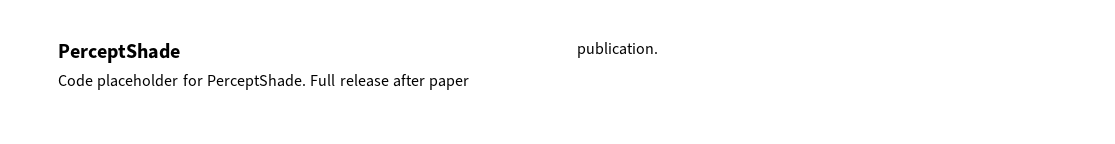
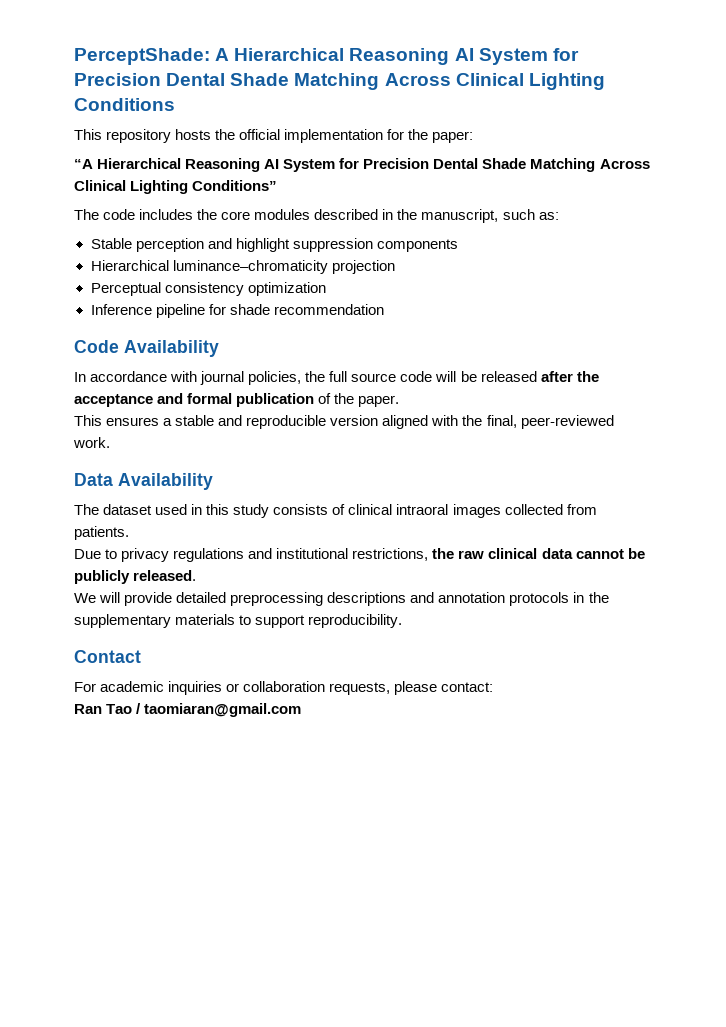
- PerceptShade
- Code placeholder for PerceptShade. Full release after paper publication.
+ PerceptShade: A Hierarchical Reasoning AI System for Precision Dental Shade Matching Across Clinical Lighting Conditions
+ This repository hosts the official implementation for the paper:
+ “A Hierarchical Reasoning AI System for Precision Dental Shade Matching Across Clinical Lighting Conditions”
+ The code includes the core modules described in the manuscript, such as:
+ Stable perception and highlight suppression components
+ Hierarchical luminance–chromaticity projection
+ Perceptual consistency optimization
+ Inference pipeline for shade recommendation
+ Code Availability
+ In accordance with journal policies, the full source code will be released after the acceptance and formal publication of the paper.
+ This ensures a stable and reproducible version aligned with the final, peer-reviewed work.
+ Data Availability
+ The dataset used in this study consists of clinical intraoral images collected from patients.
+ Due to privacy regulations and institutional restrictions, the raw clinical data cannot be publicly released.
+ We will provide detailed preprocessing descriptions and annotation protocols in the supplementary materials to support reproducibility.
+ Contact
+ For academic inquiries or collaboration requests, please contact:
+ Ran Tao / taomiaran@gmail.com

